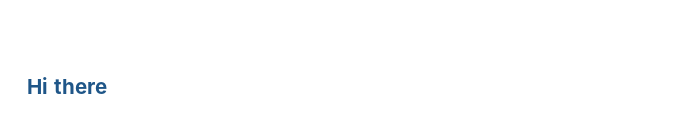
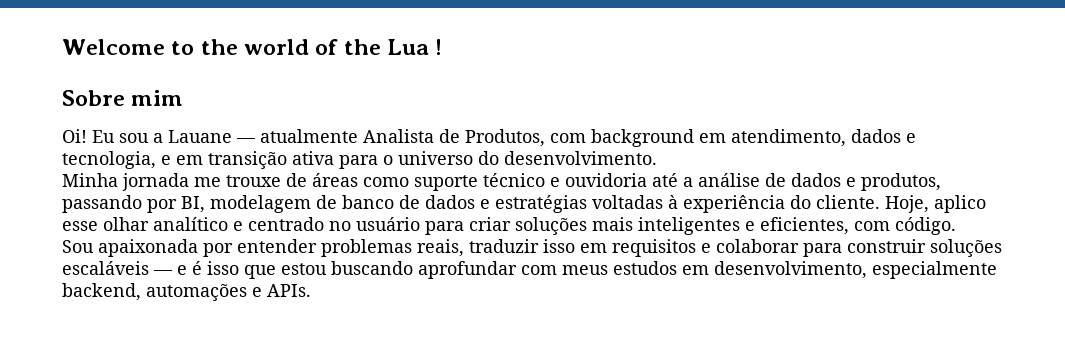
- Hi there
+ Welcome to the world of the Lua !
+ Sobre mim
+ Oi! Eu sou a Lauane — atualmente Analista de Produtos, com background em atendimento, dados e tecnologia, e em transição ativa para o universo do desenvolvimento.
+ Minha jornada me trouxe de áreas como suporte técnico e ouvidoria até a análise de dados e produtos, passando por BI, modelagem de banco de dados e estratégias voltadas à experiência do cliente. Hoje, aplico esse olhar analítico e centrado no usuário para criar soluções mais inteligentes e eficientes, com código.
+ Sou apaixonada por entender problemas reais, traduzir isso em requisitos e colaborar para construir soluções escaláveis — e é isso que estou buscando aprofundar com meus estudos em desenvolvimento, especialmente backend, automações e APIs.

